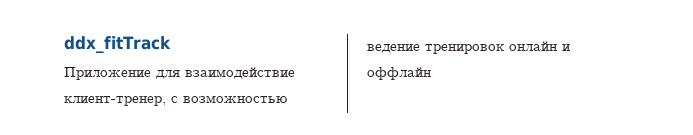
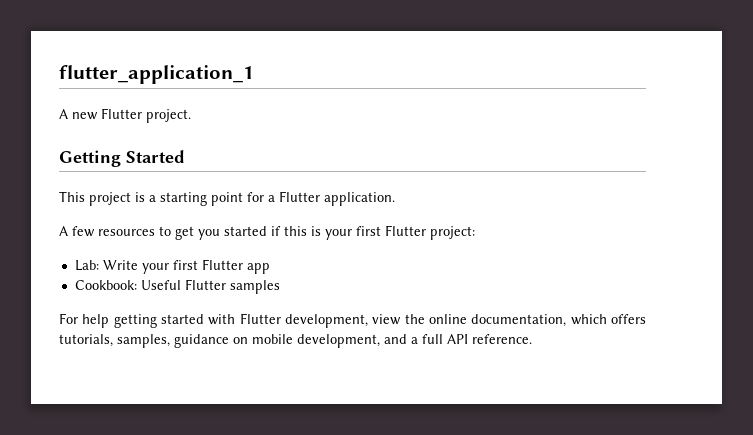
- ddx_fitTrack
- Приложение для взаимодействие клиент-тренер, с возможностью ведение тренировок онлайн и оффлайн
+ flutter_application_1
+ A new Flutter project.
+ Getting Started
+ This project is a starting point for a Flutter application.
+ A few resources to get you started if this is your first Flutter project:
+ Lab: Write your first Flutter app
+ Cookbook: Useful Flutter samples
+ For help getting started with Flutter development, view the online documentation, which offers tutorials, samples, guidance on mobile development, and a full API reference.

